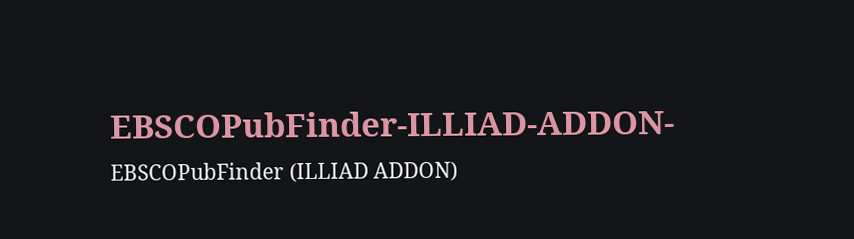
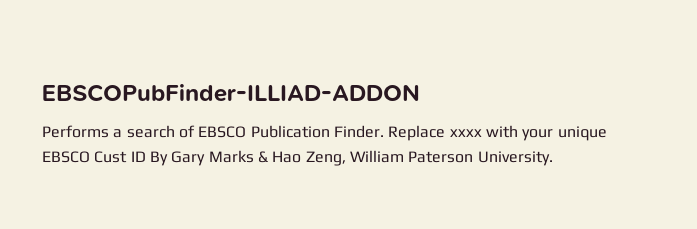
- EBSCOPubFinder-ILLIAD-ADDON-
- EBSCOPubFinder (ILLIAD ADDON)
+ EBSCOPubFinder-ILLIAD-ADDON
+ Performs a search of EBSCO Publication Finder. Replace xxxx with your unique EBSCO Cust ID By Gary Marks & Hao Zeng, William Paterson University.

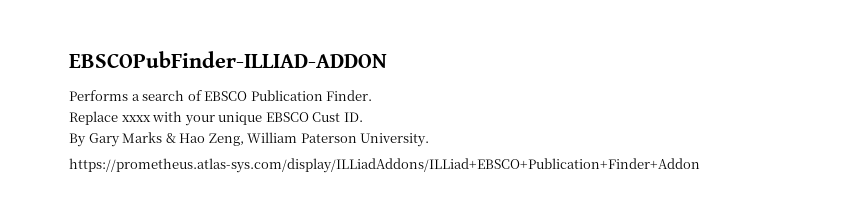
- Performs a search of EBSCO Publication Finder. Replace xxxx with your unique EBSCO Cust ID By Gary Marks & Hao Zeng, William Paterson University.
+ Performs a search of EBSCO Publication Finder.
+ Replace xxxx with your unique EBSCO Cust ID.
+ By Gary Marks & Hao Zeng, William Paterson University.
+ https://prometheus.atlas-sys.com/display/ILLiadAddons/ILLiad+EBSCO+Publication+Finder+Addon

